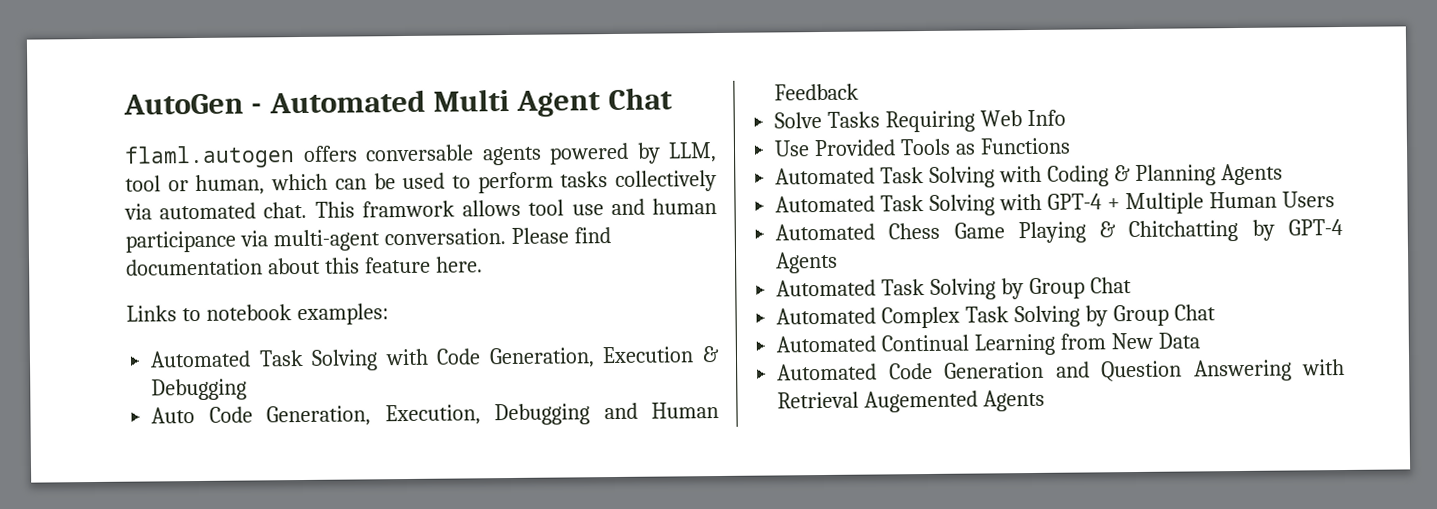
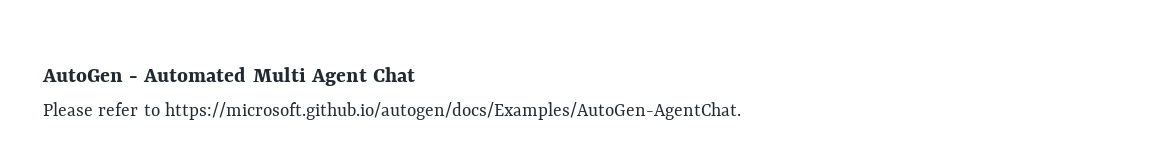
- flaml.autogen offers conversable agents powered by LLM, tool or human, which can be used to perform tasks collectively via automated chat. This framwork allows tool use and human participance via multi-agent conversation. Please find documentation about this feature here.
- Links to notebook examples:
- Automated Task Solving with Code Generation, Execution & Debugging
- Auto Code Generation, Execution, Debugging and Human Feedback
- Solve Tasks Requiring Web Info
- Use Provided Tools as Functions
- Automated Task Solving with Coding & Planning Agents
- Automated Task Solving with GPT-4 + Multiple Human Users
- Automated Chess Game Playing & Chitchatting by GPT-4 Agents
- Automated Task Solving by Group Chat
- Automated Complex Task Solving by Group Chat
- Automated Continual Learning from New Data
- Automated Code Generation and Question Answering with Retrieval Augemented Agents
+ Please refer to https://microsoft.github.io/autogen/docs/Examples/AutoGen-AgentChat.

